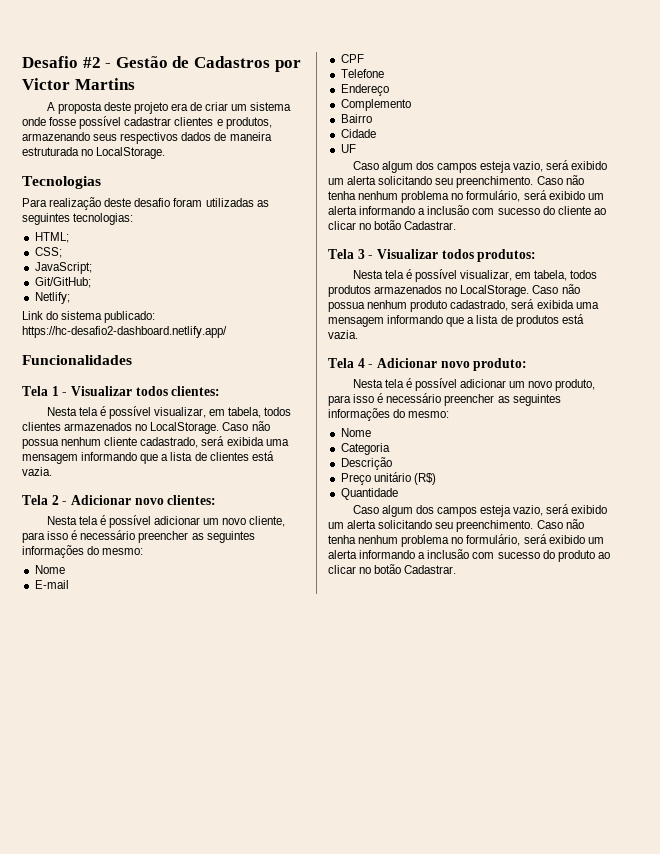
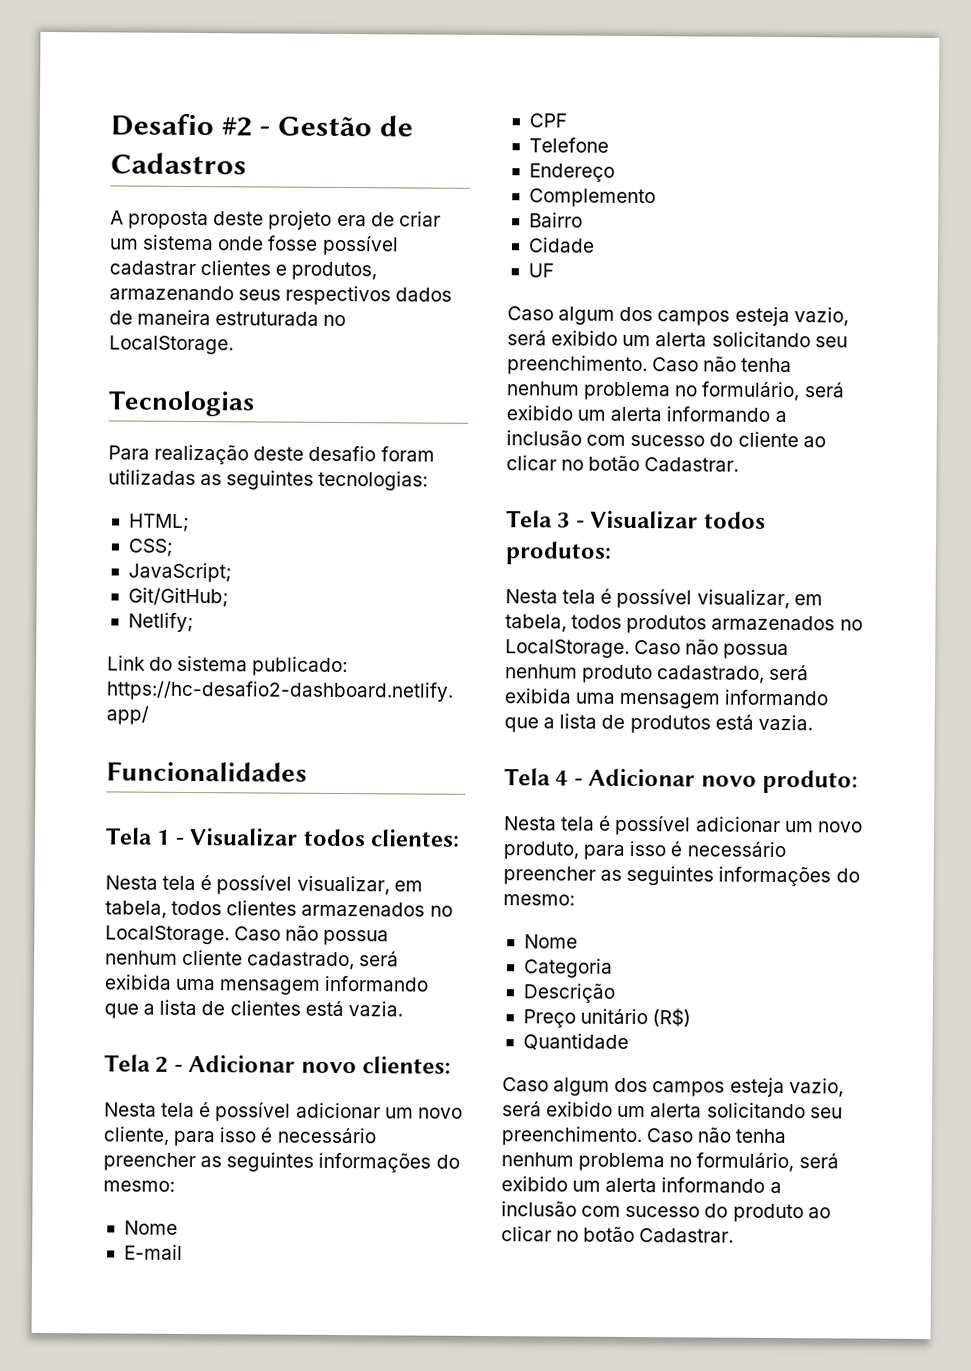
- Desafio #2 - Gestão de Cadastros por Victor Martins
+ Desafio #2 - Gestão de Cadastros

